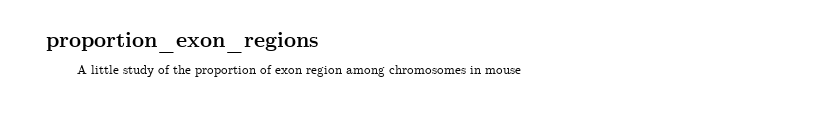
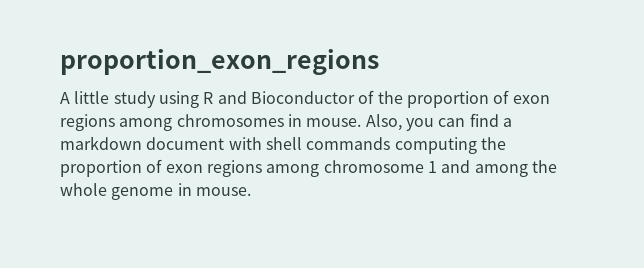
- A little study of the proportion of exon region among chromosomes in mouse
+ A little study using R and Bioconductor of the proportion of exon regions among chromosomes in mouse. Also, you can find a markdown document with shell commands computing the proportion of exon regions among chromosome 1 and among the whole genome in mouse.

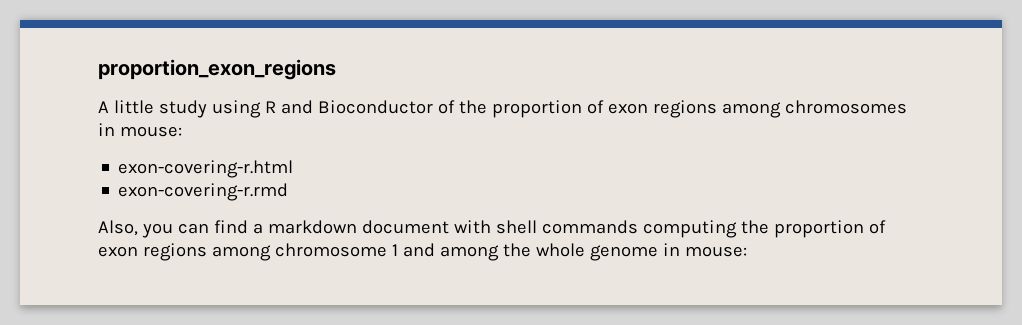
- A little study using R and Bioconductor of the proportion of exon regions among chromosomes in mouse. Also, you can find a markdown document with shell commands computing the proportion of exon regions among chromosome 1 and among the whole genome in mouse.
+ A little study using R and Bioconductor of the proportion of exon regions among chromosomes in mouse:
+ exon-covering-r.html
+ exon-covering-r.rmd
+ Also, you can find a markdown document with shell commands computing the proportion of exon regions among chromosome 1 and among the whole genome in mouse:

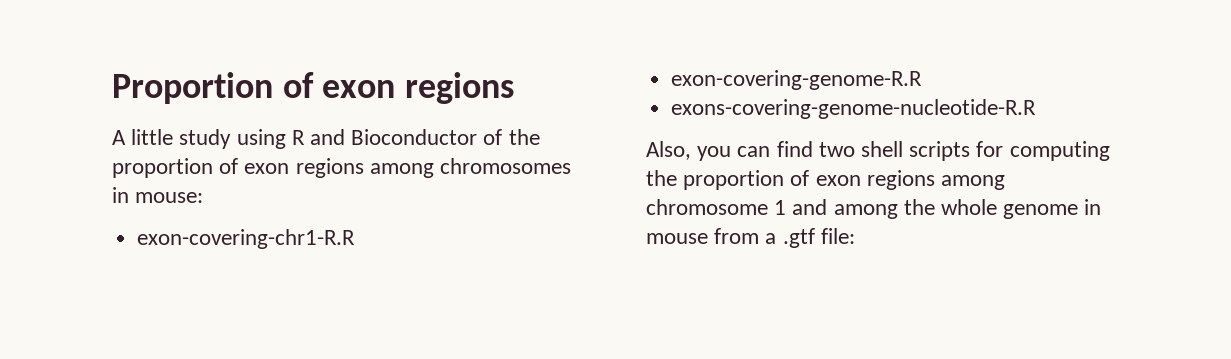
- proportion_exon_regions
+ Proportion of exon regions
- exon-covering-r.html
- exon-covering-r.rmd
+ exon-covering-chr1-R.R
+ exon-covering-genome-R.R
+ exons-covering-genome-nucleotide-R.R
- Also, you can find a markdown document with shell commands computing the proportion of exon regions among chromosome 1 and among the whole genome in mouse:
+ Also, you can find two shell scripts for computing the proportion of exon regions among chromosome 1 and among the whole genome in mouse from a .gtf file:

